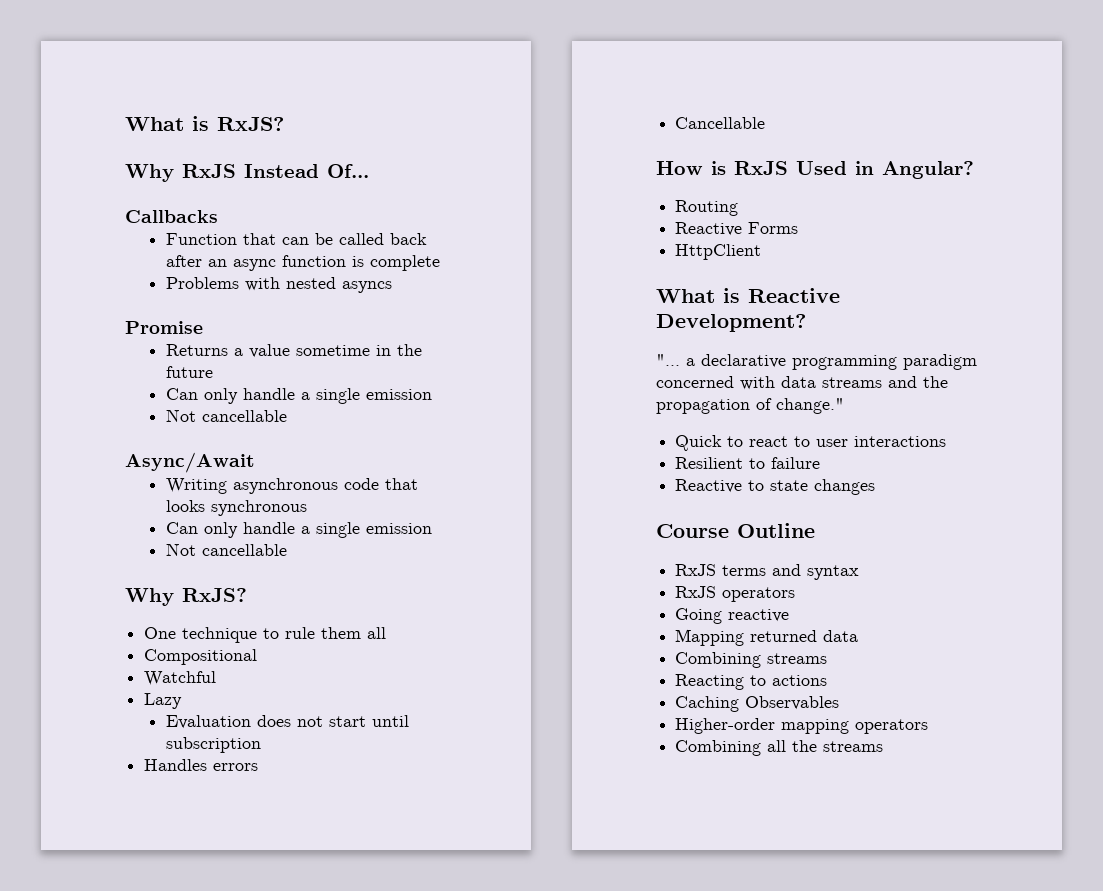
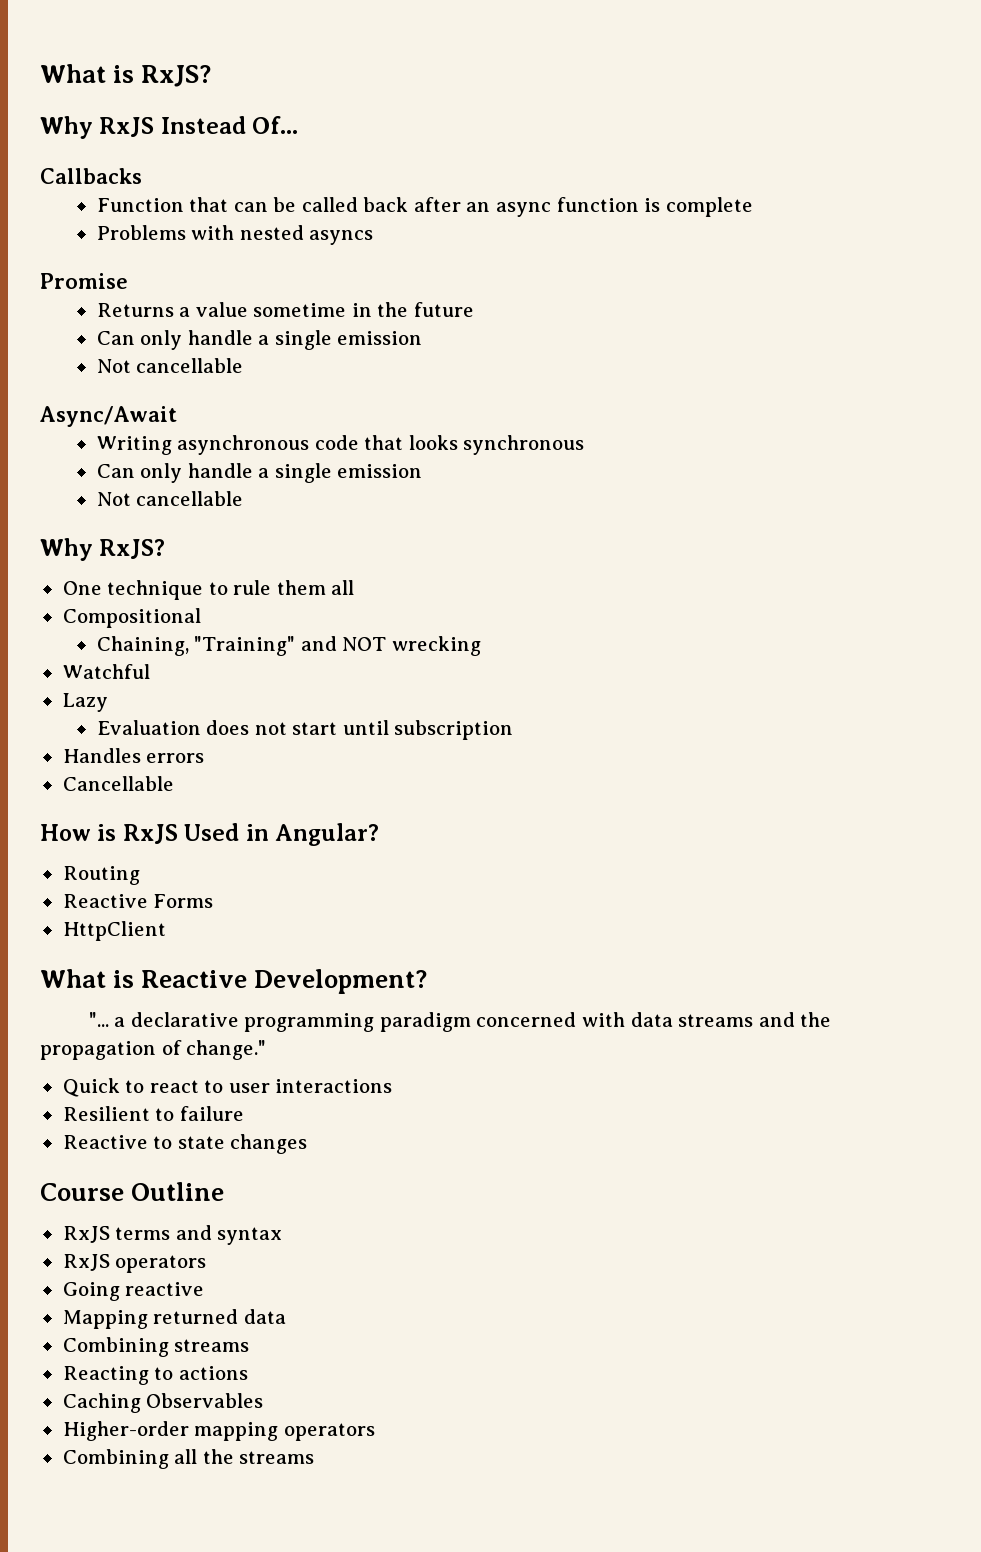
+ Chaining, "Training" and NOT wrecking

